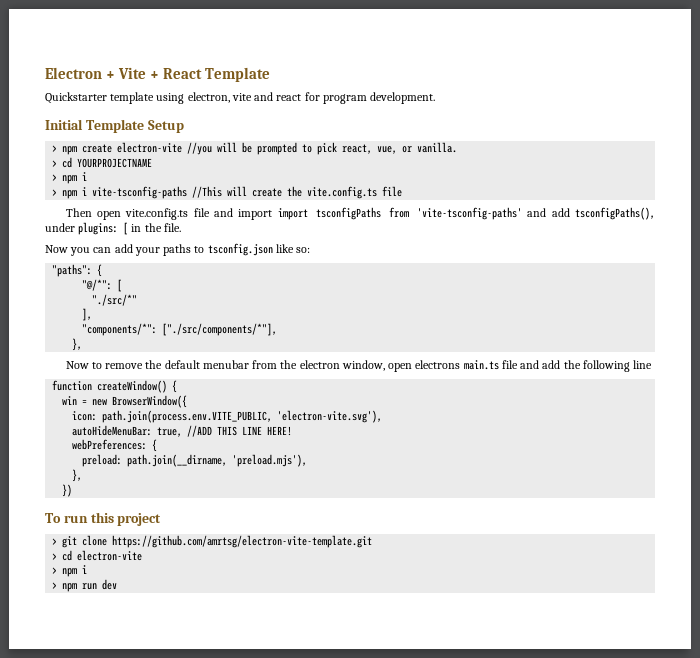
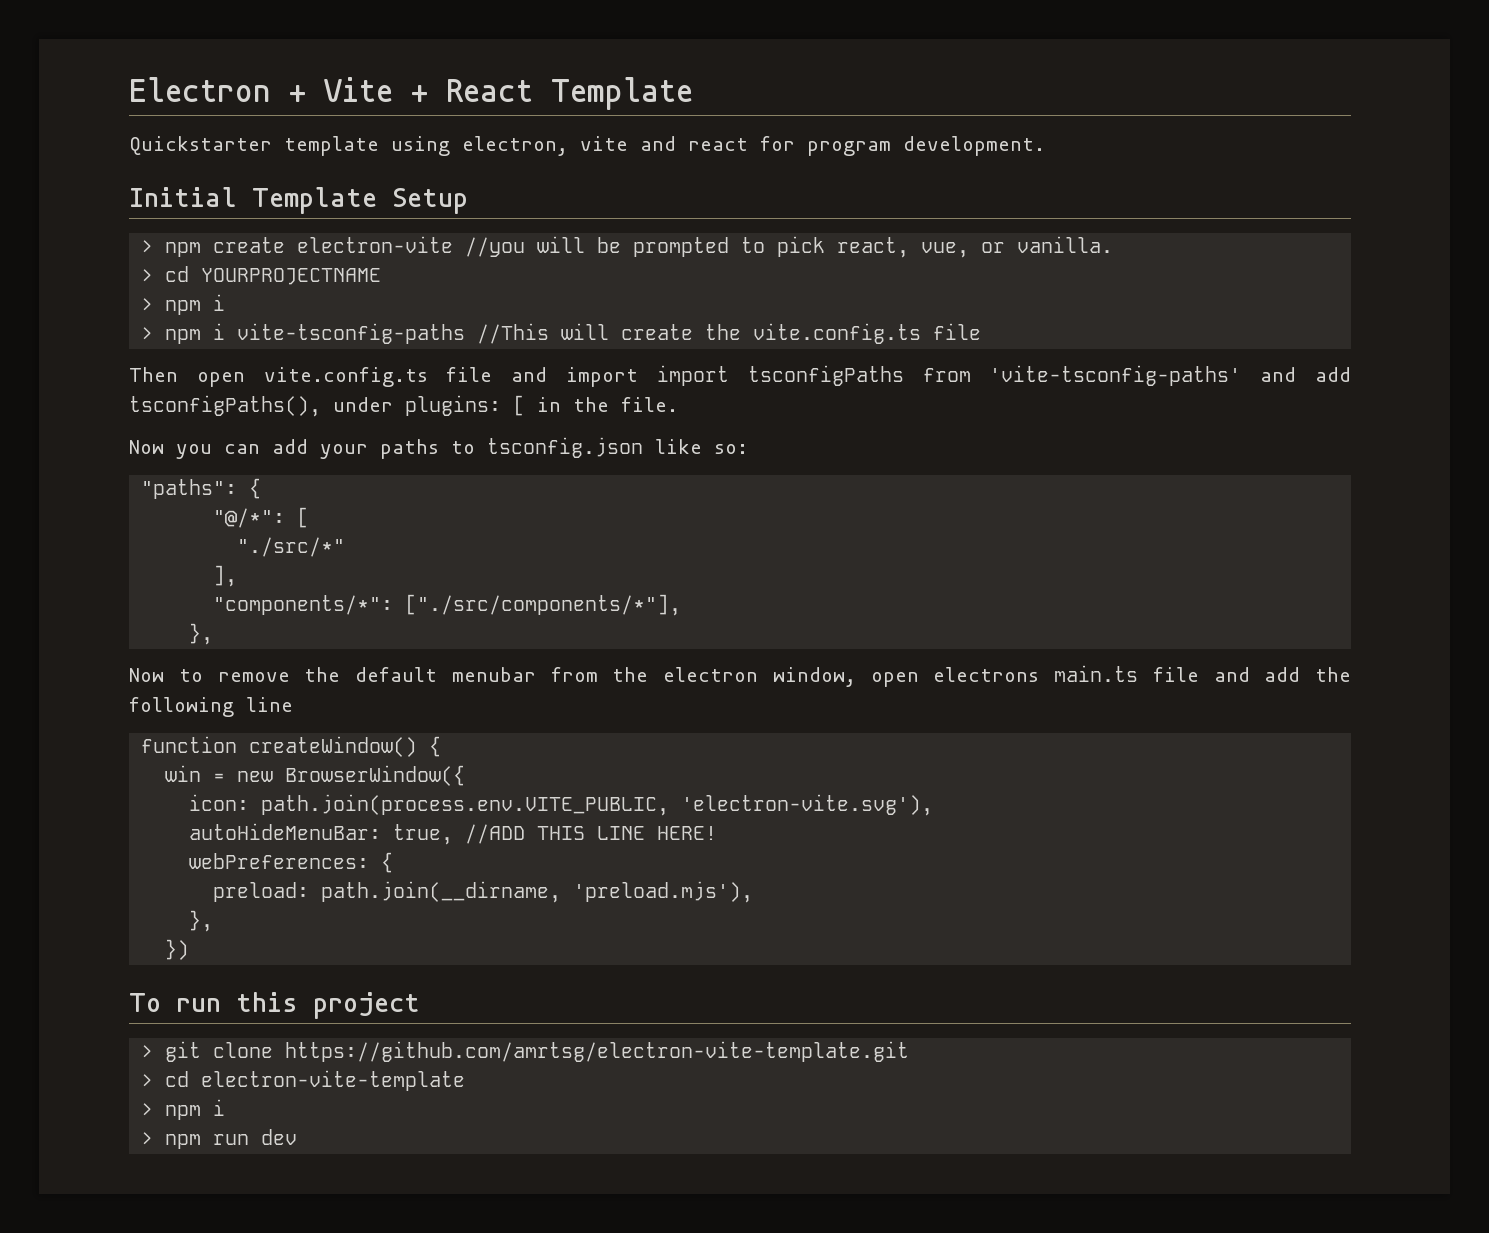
- > cd electron-vite
+ > cd electron-vite-template

